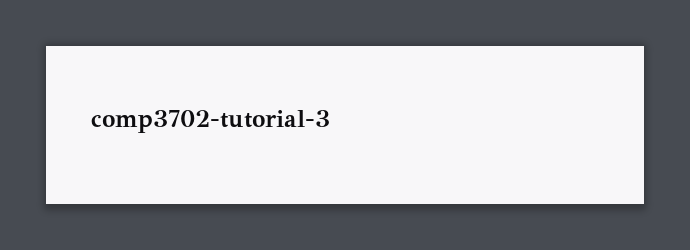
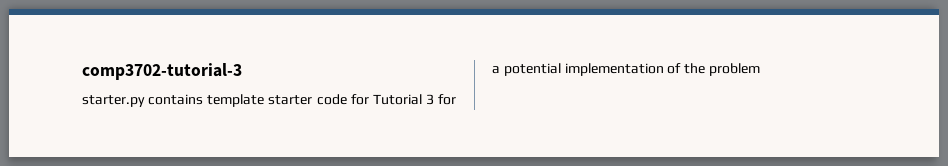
+ starter.py contains template starter code for Tutorial 3 for a potential implementation of the problem

